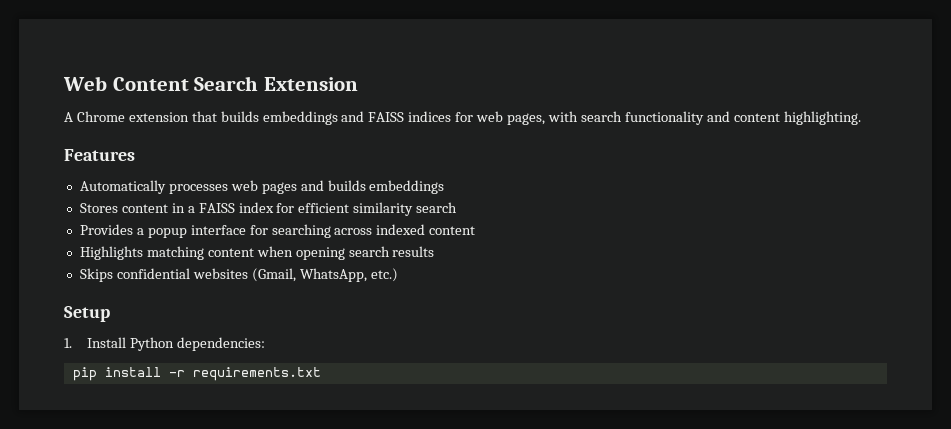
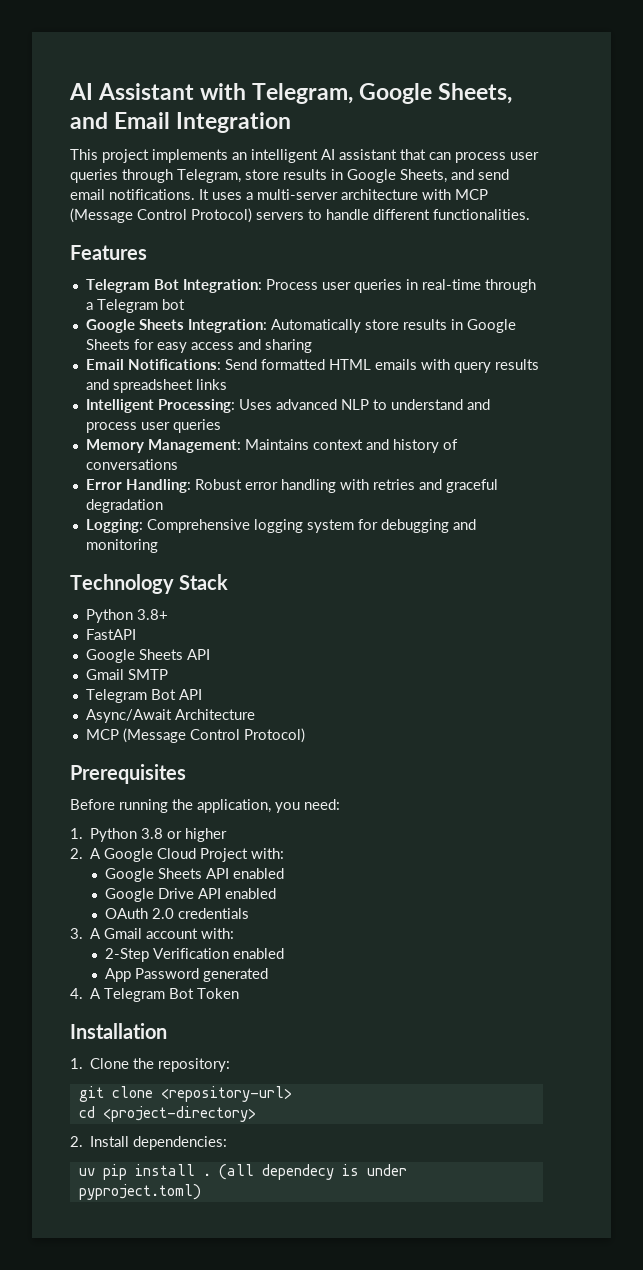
- Web Content Search Extension
- A Chrome extension that builds embeddings and FAISS indices for web pages, with search functionality and content highlighting.
+ AI Assistant with Telegram, Google Sheets, and Email Integration
+ This project implements an intelligent AI assistant that can process user queries through Telegram, store results in Google Sheets, and send email notifications. It uses a multi-server architecture with MCP (Message Control Protocol) servers to handle different functionalities.
  Features
- Automatically processes web pages and builds embeddings
- Stores content in a FAISS index for efficient similarity search
- Provides a popup interface for searching across indexed content
- Highlights matching content when opening search results
- Skips confidential websites (Gmail, WhatsApp, etc.)
- Setup
- 1. Install Python dependencies:
+ Telegram Bot Integration: Process user queries in real-time through a Telegram bot
+ Google Sheets Integration: Automatically store results in Google Sheets for easy access and sharing
+ Email Notifications: Send formatted HTML emails with query results and spreadsheet links
+ Intelligent Processing: Uses advanced NLP to understand and process user queries
+ Memory Management: Maintains context and history of conversations
+ Error Handling: Robust error handling with retries and graceful degradation
+ Logging: Comprehensive logging system for debugging and monitoring
+ Technology Stack
+ Python 3.8+
+ FastAPI
+ Google Sheets API
+ Gmail SMTP
+ Telegram Bot API
+ Async/Await Architecture
+ MCP (Message Control Protocol)
+ Prerequisites
+ Before running the application, you need:
+ 1. Python 3.8 or higher
+ 2. A Google Cloud Project with:
+ Google Sheets API enabled
+ Google Drive API enabled
+ OAuth 2.0 credentials
+ 3. A Gmail account with:
+ 2-Step Verification enabled
+ App Password generated
+ 4. A Telegram Bot Token
+ Installation
+ 1. Clone the repository:
+ git clone <repository-url>
+ cd <project-directory>
+ 2. Install dependencies:
- pip install -r requirements.txt
+ uv pip install . (all dependecy is under pyproject.toml)

